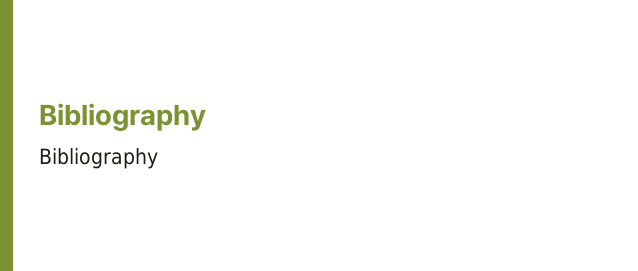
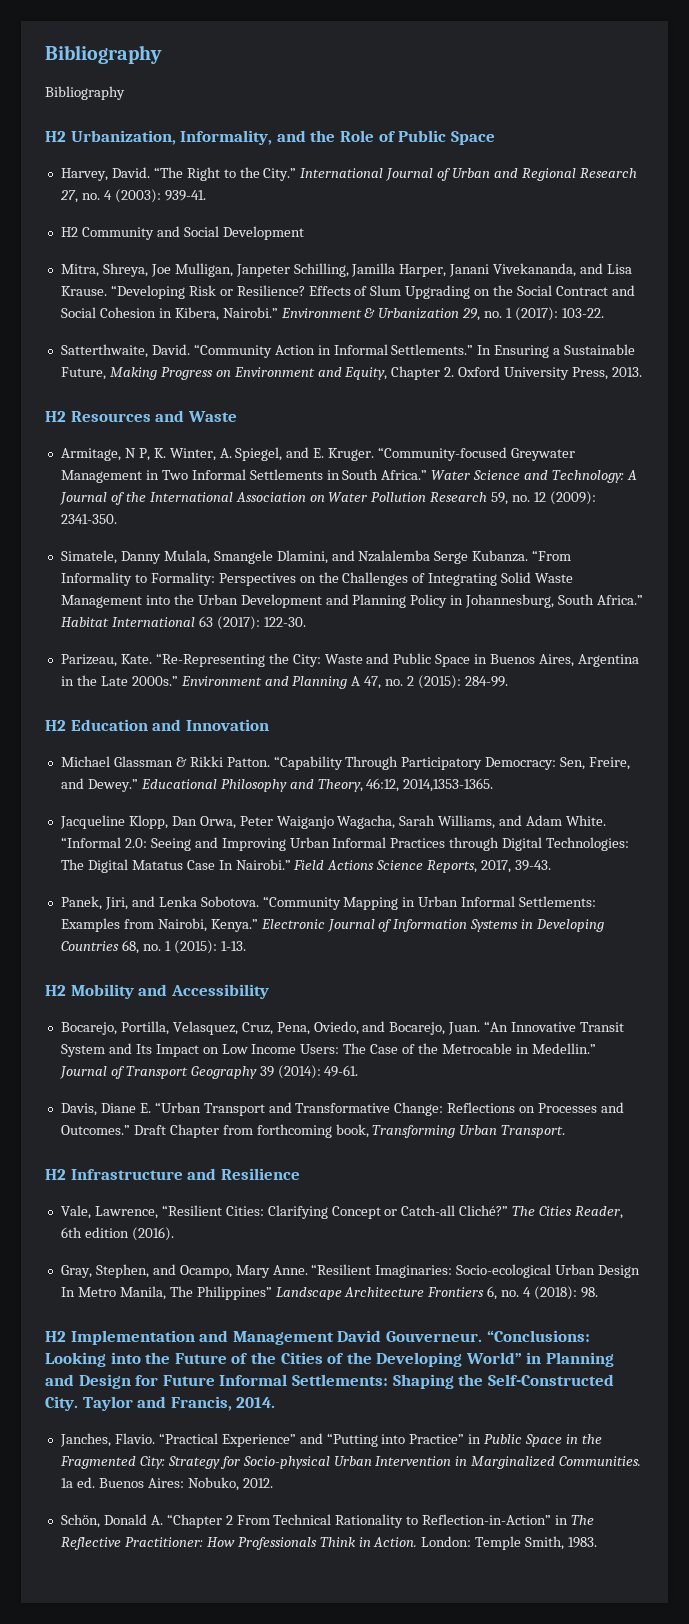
+ H2 Urbanization, Informality, and the Role of Public Space
+ Harvey, David. “The Right to the City.” International Journal of Urban and Regional Research 27, no. 4 (2003): 939-41.
+ H2 Community and Social Development
+ Mitra, Shreya, Joe Mulligan, Janpeter Schilling, Jamilla Harper, Janani Vivekananda, and Lisa Krause. “Developing Risk or Resilience? Effects of Slum Upgrading on the Social Contract and Social Cohesion in Kibera, Nairobi.” Environment & Urbanization 29, no. 1 (2017): 103-22.
+ Satterthwaite, David. “Community Action in Informal Settlements.” In Ensuring a Sustainable Future, Making Progress on Environment and Equity, Chapter 2. Oxford University Press, 2013.
+ H2 Resources and Waste
+ Armitage, N P, K. Winter, A. Spiegel, and E. Kruger. “Community-focused Greywater Management in Two Informal Settlements in South Africa.” Water Science and Technology: A Journal of the International Association on Water Pollution Research 59, no. 12 (2009): 2341-350.
+ Simatele, Danny Mulala, Smangele Dlamini, and Nzalalemba Serge Kubanza. “From Informality to Formality: Perspectives on the Challenges of Integrating Solid Waste Management into the Urban Development and Planning Policy in Johannesburg, South Africa.” Habitat International 63 (2017): 122-30.
+ Parizeau, Kate. “Re-Representing the City: Waste and Public Space in Buenos Aires, Argentina in the Late 2000s.” Environment and Planning A 47, no. 2 (2015): 284-99.
+ H2 Education and Innovation
+ Michael Glassman & Rikki Patton. “Capability Through Participatory Democracy: Sen, Freire, and Dewey.” Educational Philosophy and Theory, 46:12, 2014,1353-1365.
+ Jacqueline Klopp, Dan Orwa, Peter Waiganjo Wagacha, Sarah Williams, and Adam White. “Informal 2.0: Seeing and Improving Urban Informal Practices through Digital Technologies: The Digital Matatus Case In Nairobi.” Field Actions Science Reports, 2017, 39-43.
+ Panek, Jiri, and Lenka Sobotova. “Community Mapping in Urban Informal Settlements: Examples from Nairobi, Kenya.” Electronic Journal of Information Systems in Developing Countries 68, no. 1 (2015): 1-13.
+ H2 Mobility and Accessibility
+ Bocarejo, Portilla, Velasquez, Cruz, Pena, Oviedo, and Bocarejo, Juan. “An Innovative Transit System and Its Impact on Low Income Users: The Case of the Metrocable in Medellin.” Journal of Transport Geography 39 (2014): 49-61.
+ Davis, Diane E. “Urban Transport and Transformative Change: Reflections on Processes and Outcomes.” Draft Chapter from forthcoming book, Transforming Urban Transport.
+ H2 Infrastructure and Resilience
+ Vale, Lawrence, “Resilient Cities: Clarifying Concept or Catch-all Cliché?” The Cities Reader, 6th edition (2016).
+ Gray, Stephen, and Ocampo, Mary Anne. “Resilient Imaginaries: Socio-ecological Urban Design In Metro Manila, The Philippines” Landscape Architecture Frontiers 6, no. 4 (2018): 98.
+ H2 Implementation and Management David Gouverneur. “Conclusions: Looking into the Future of the Cities of the Developing World” in Planning and Design for Future Informal Settlements: Shaping the Self-Constructed City. Taylor and Francis, 2014.
+ Janches, Flavio. “Practical Experience” and “Putting into Practice” in Public Space in the Fragmented City: Strategy for Socio-physical Urban Intervention in Marginalized Communities. 1a ed. Buenos Aires: Nobuko, 2012.
+ Schön, Donald A. “Chapter 2 From Technical Rationality to Reflection-in-Action” in The Reflective Practitioner: How Professionals Think in Action. London: Temple Smith, 1983.

